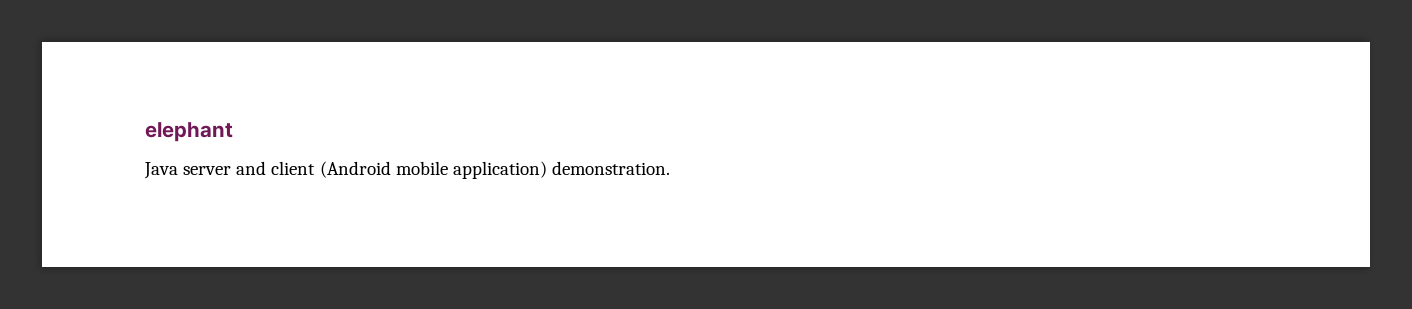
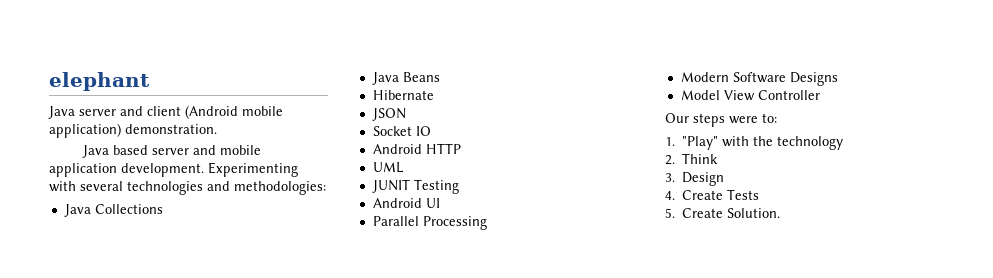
+ Java based server and mobile application development. Experimenting with several technologies and methodologies:
+ Java Collections
+ Java Beans
+ Hibernate
+ JSON
+ Socket IO
+ Android HTTP
+ UML
+ JUNIT Testing
+ Android UI
+ Parallel Processing
+ Modern Software Designs
+ Model View Controller
+ Our steps were to:
+ 1. "Play" with the technology
+ 2. Think
+ 3. Design
+ 4. Create Tests
+ 5. Create Solution.

